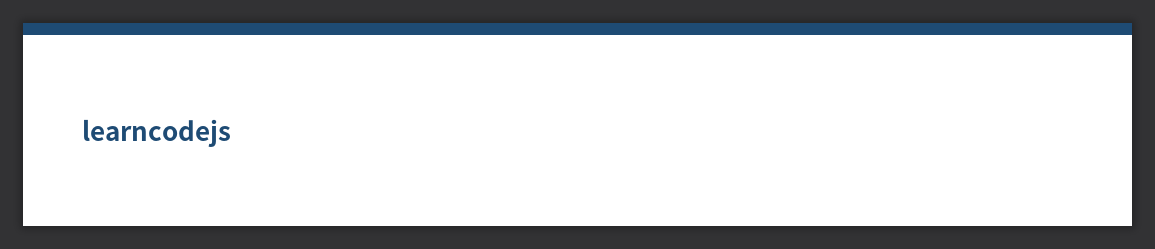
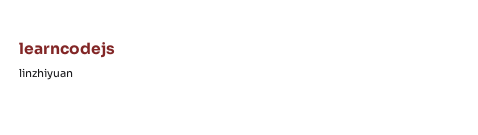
+ linzhiyuan

